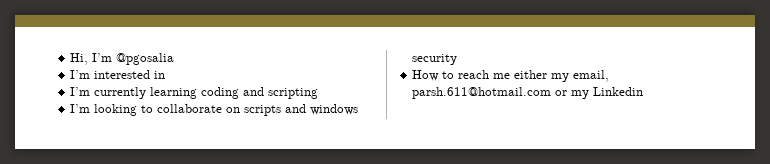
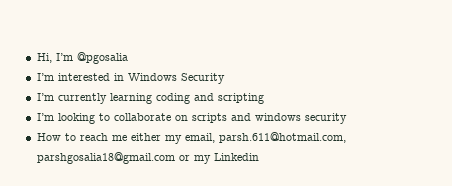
- I’m interested in
+ I’m interested in Windows Security
- How to reach me either my email, parsh.611@hotmail.com or my Linkedin
+ How to reach me either my email, parsh.611@hotmail.com, parshgosalia18@gmail.com or my Linkedin

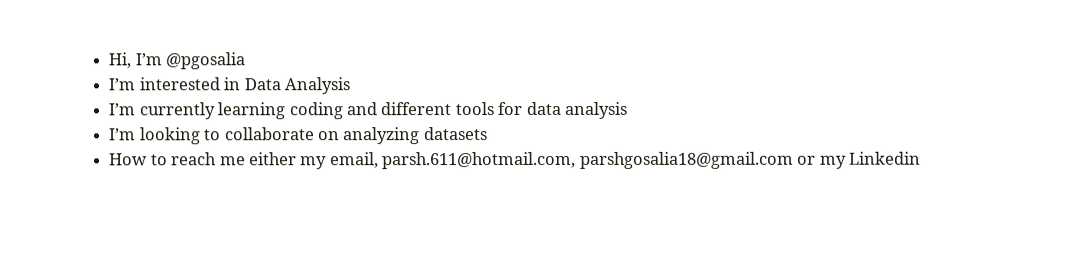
- I’m interested in Windows Security
+ I’m interested in Data Analysis
- I’m currently learning coding and scripting
+ I’m currently learning coding and different tools for data analysis
- I’m looking to collaborate on scripts and windows security
+ I’m looking to collaborate on analyzing datasets

